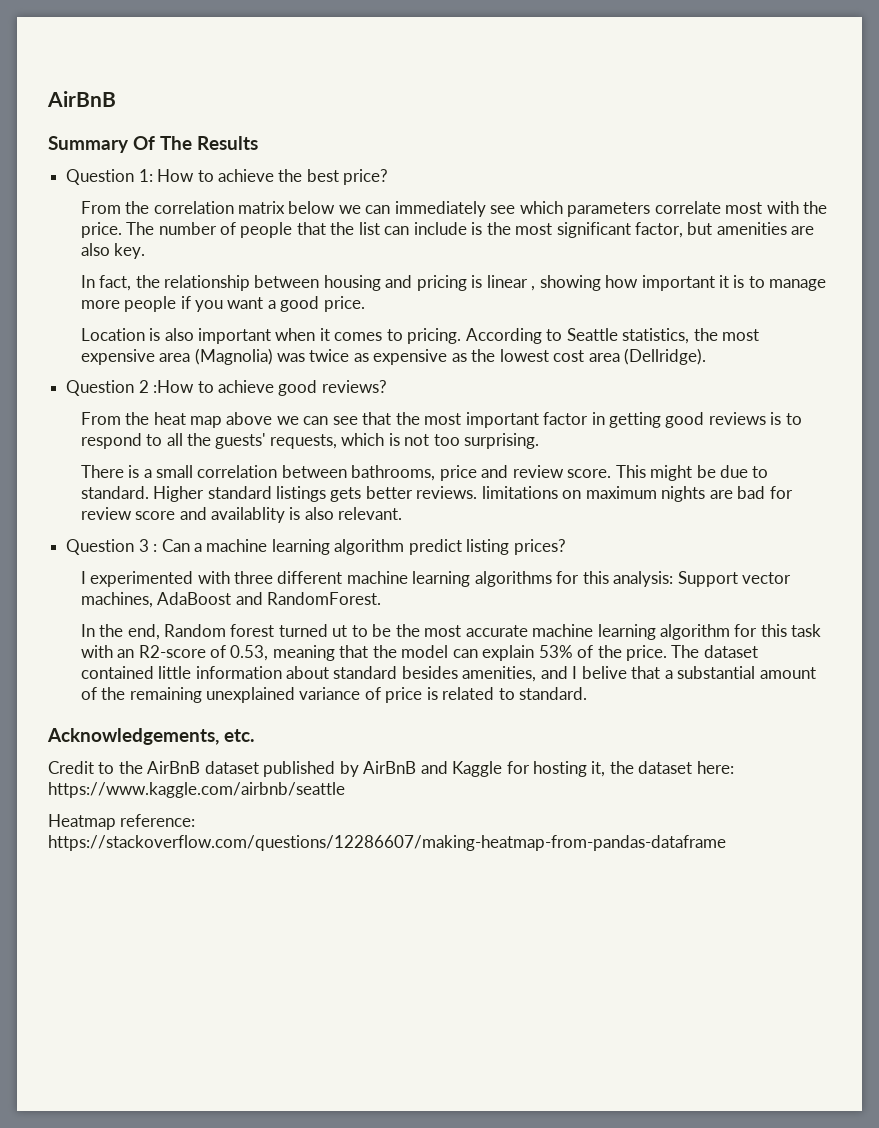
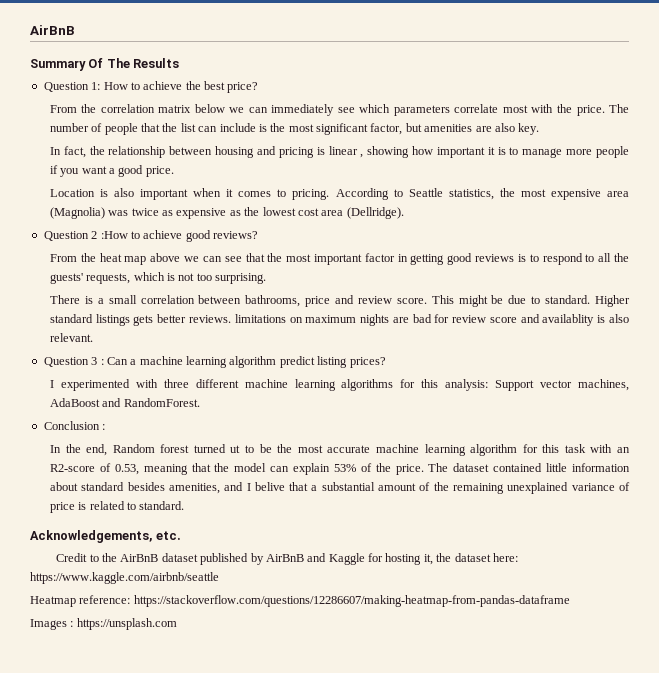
+ Conclusion :
+ Images : https://unsplash.com

